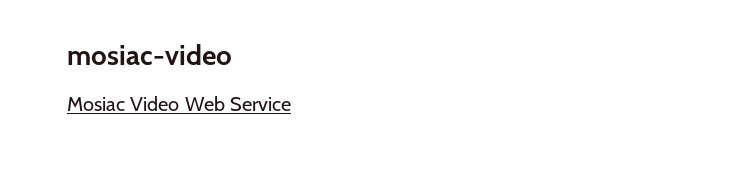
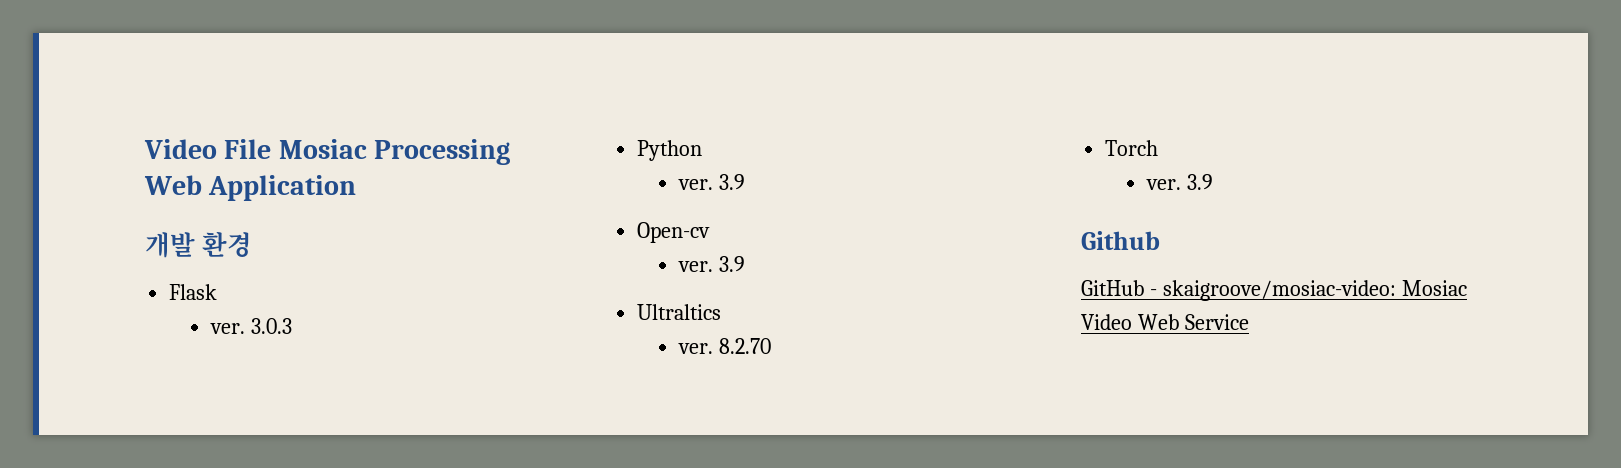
- mosiac-video
- Mosiac Video Web Service
+ Video File Mosiac Processing Web Application
+ 개발 환경
+ Flask
+ ver. 3.0.3
+ Python
+ ver. 3.9
+ Open-cv
+ ver. 3.9
+ Ultraltics
+ ver. 8.2.70
+ Torch
+ ver. 3.9
+ Github
+ GitHub - skaigroove/mosiac-video: Mosiac Video Web Service

